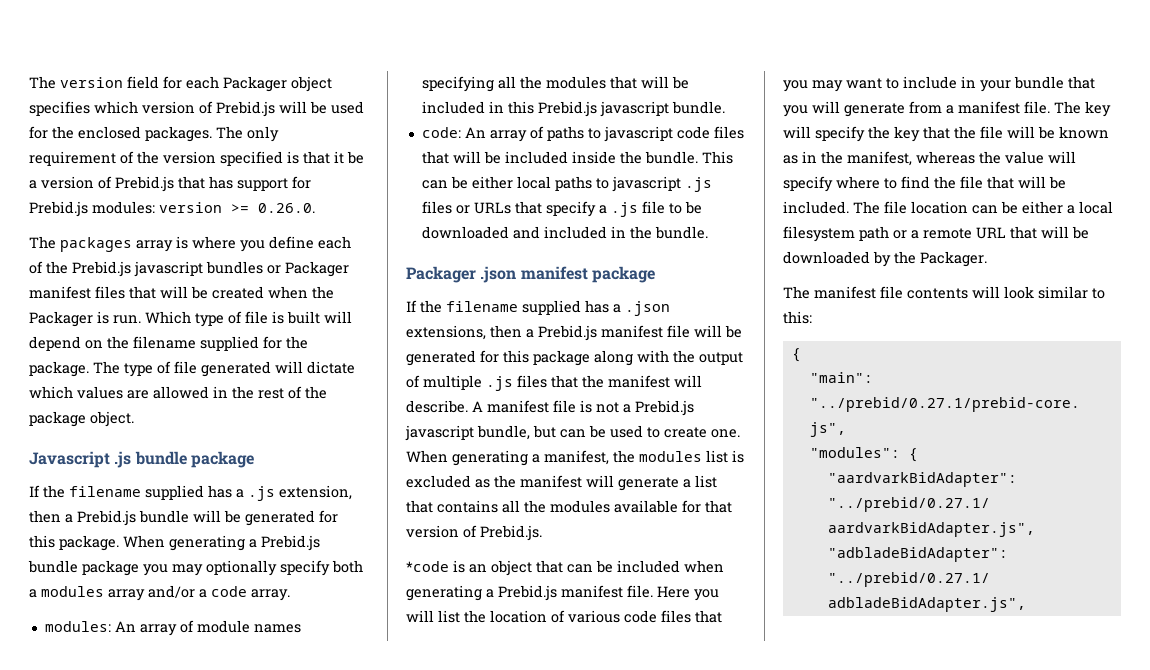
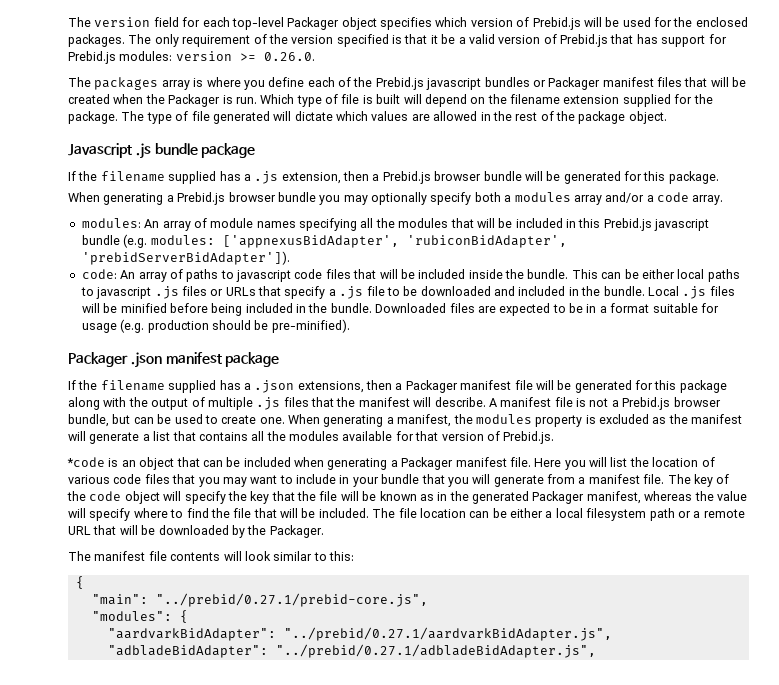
- The version field for each Packager object specifies which version of Prebid.js will be used for the enclosed packages.
+ The version field for each top-level Packager object specifies which version of Prebid.js will be used for the enclosed packages.
- The only requirement of the version specified is that it be a version of Prebid.js that has support for Prebid.js modules: version >= 0.26.0.
+ The only requirement of the version specified is that it be a valid version of Prebid.js that has support for Prebid.js modules: version >= 0.26.0.
- Which type of file is built will depend on the filename supplied for the package.
+ Which type of file is built will depend on the filename extension supplied for the package.
- If the filename supplied has a .js extension, then a Prebid.js bundle will be generated for this package. When generating a Prebid.js bundle package you may optionally specify both a modules array and/or a code array.
+ If the filename supplied has a .js extension, then a Prebid.js browser bundle will be generated for this package.
+ When generating a Prebid.js browser bundle you may optionally specify both a modules array and/or a code array.
- modules: An array of module names specifying all the modules that will be included in this Prebid.js javascript bundle.
+ modules: An array of module names specifying all the modules that will be included in this Prebid.js javascript bundle (e.g. modules: ['appnexusBidAdapter', 'rubiconBidAdapter', 'prebidServerBidAdapter']).
+ Local .js files will be minified before being included in the bundle. Downloaded files are expected to be in a format suitable for usage (e.g. production should be pre-minified).
- If the filename supplied has a .json extensions, then a Prebid.js manifest file will be generated for this package along with the output of multiple .js files that the manifest will describe.
+ If the filename supplied has a .json extensions, then a Packager manifest file will be generated for this package along with the output of multiple .js files that the manifest will describe.
- A manifest file is not a Prebid.js javascript bundle, but can be used to create one.
+ A manifest file is not a Prebid.js browser bundle, but can be used to create one.
- When generating a manifest, the modules list is excluded as the manifest will generate a list that contains all the modules available for that version of Prebid.js.
+ When generating a manifest, the modules property is excluded as the manifest will generate a list that contains all the modules available for that version of Prebid.js.
- *code is an object that can be included when generating a Prebid.js manifest file.
+ *code is an object that can be included when generating a Packager manifest file.
- The key will specify the key that the file will be known as in the manifest, whereas the value will specify where to find the file that will be included.
+ The key of the code object will specify the key that the file will be known as in the generated Packager manifest, whereas the value will specify where to find the file that will be included.

